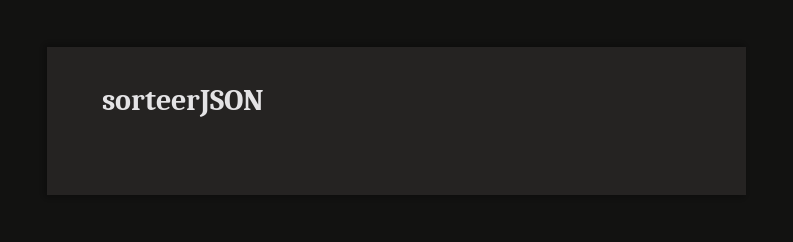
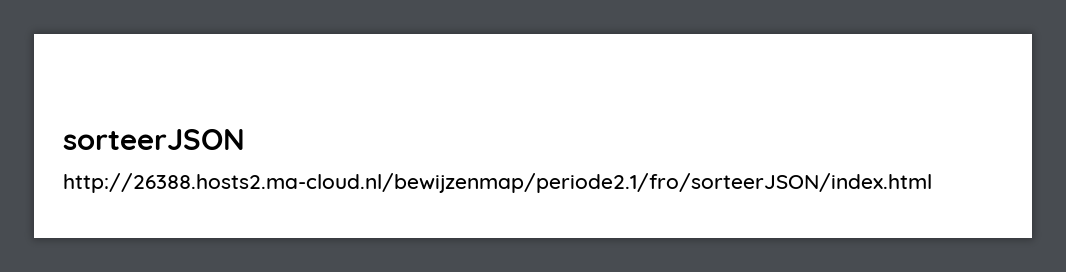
+ http://26388.hosts2.ma-cloud.nl/bewijzenmap/periode2.1/fro/sorteerJSON/index.html

